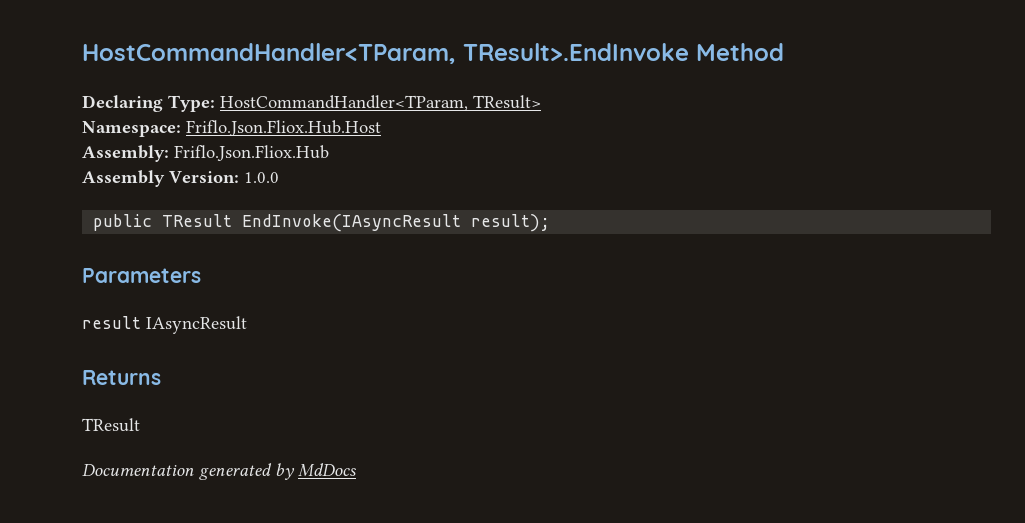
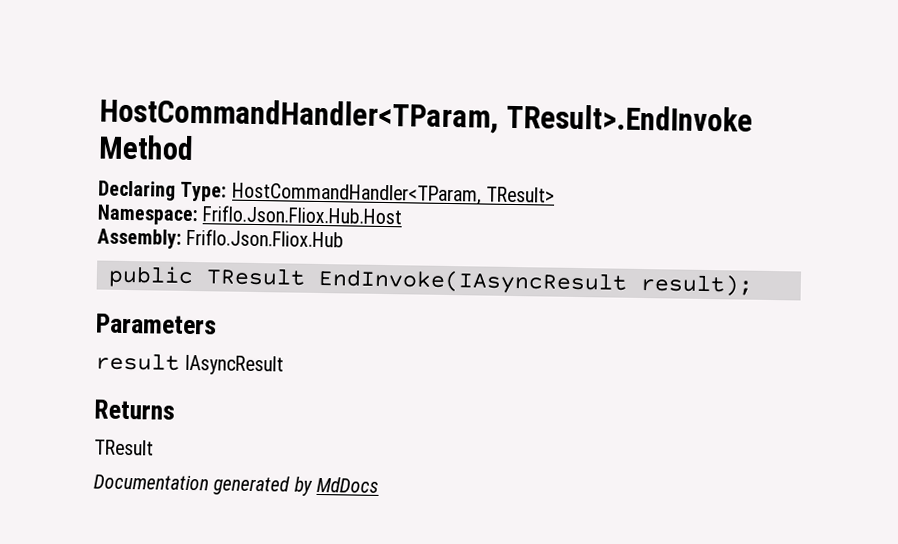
- Assembly Version: 1.0.0

